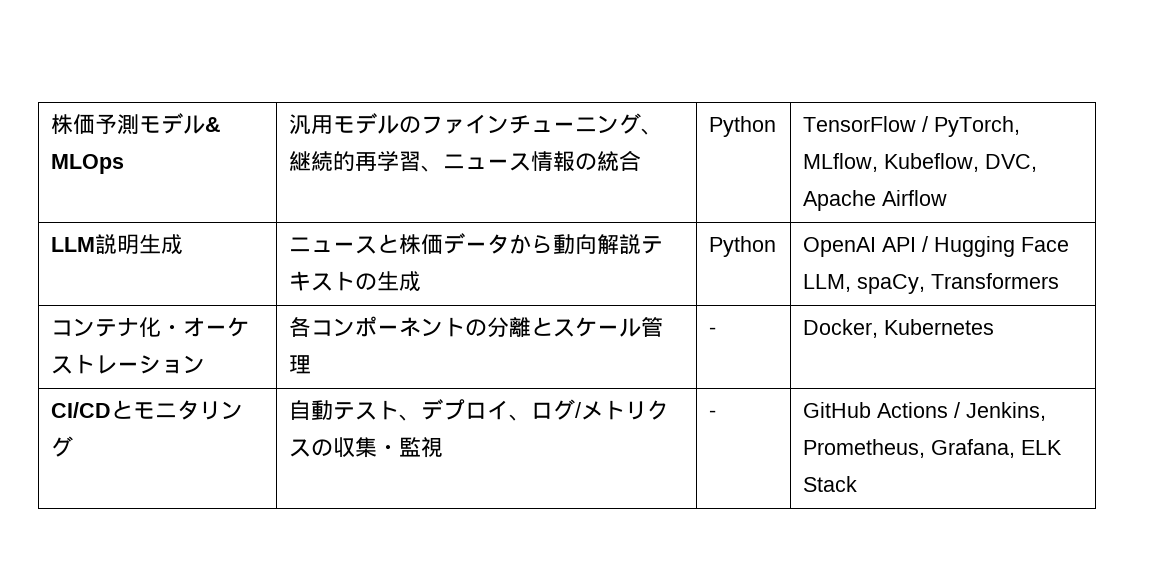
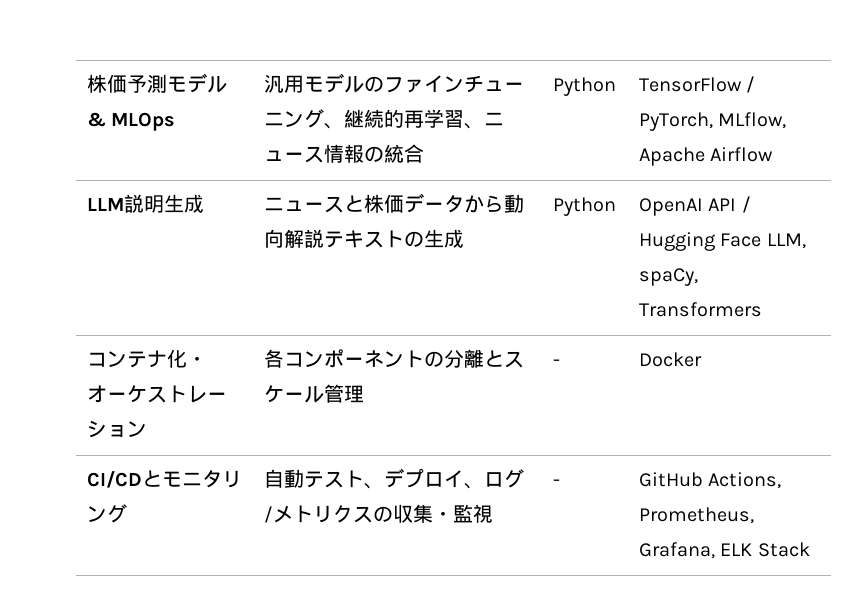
- 株価予測モデル& MLOps | 汎用モデルのファインチューニング、継続的再学習、ニュース情報の統合 | Python | TensorFlow / PyTorch, MLflow, Kubeflow, DVC, Apache Airflow
+ 株価予測モデル& MLOps | 汎用モデルのファインチューニング、継続的再学習、ニュース情報の統合 | Python | TensorFlow / PyTorch, MLflow, Apache Airflow
- コンテナ化・オーケストレーション | 各コンポーネントの分離とスケール管理 | - | Docker, Kubernetes
+ コンテナ化・オーケストレーション | 各コンポーネントの分離とスケール管理 | - | Docker
- CI/CDとモニタリング | 自動テスト、デプロイ、ログ/メトリクスの収集・監視 | - | GitHub Actions / Jenkins, Prometheus, Grafana, ELK Stack
+ CI/CDとモニタリング | 自動テスト、デプロイ、ログ/メトリクスの収集・監視 | - | GitHub Actions, Prometheus, Grafana, ELK Stack

